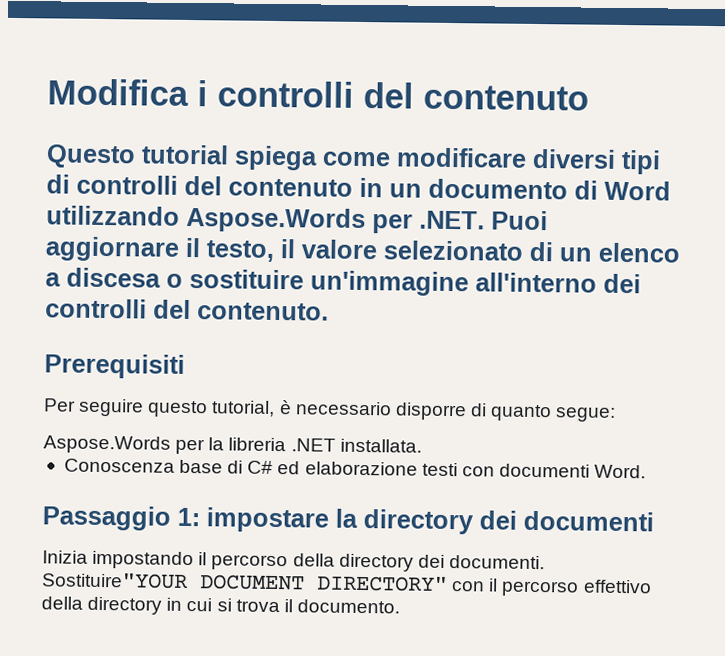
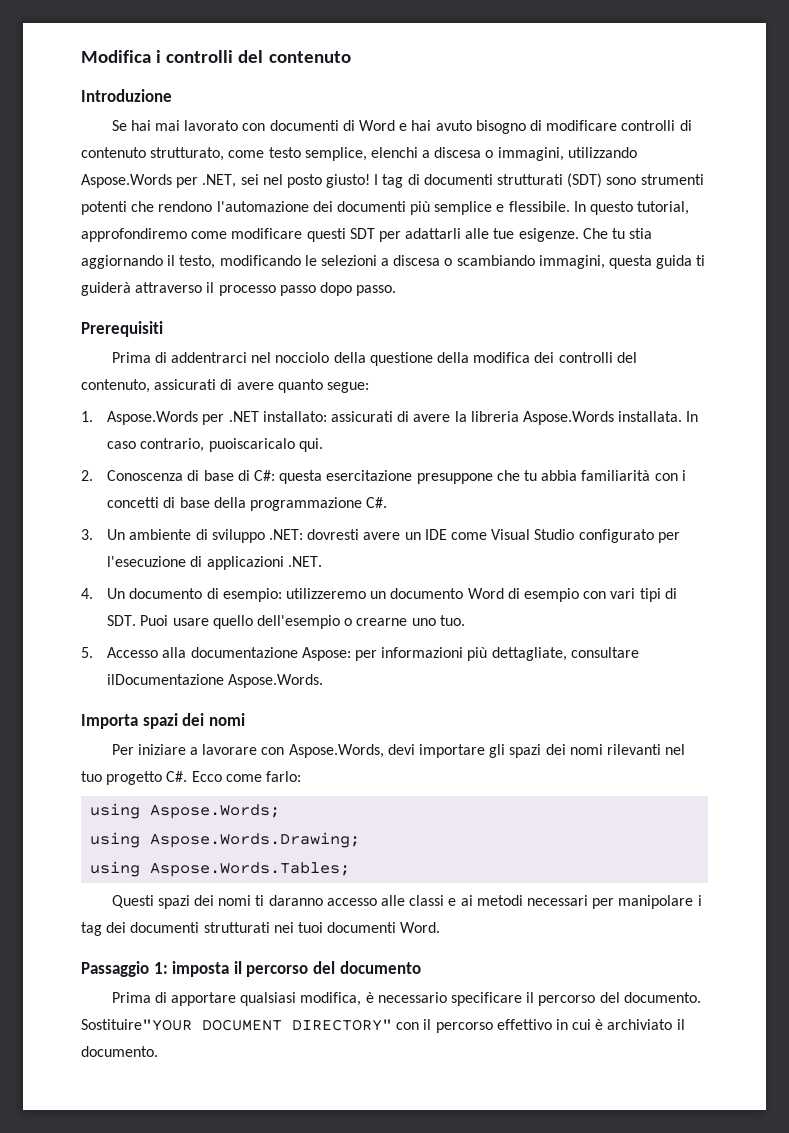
- Questo tutorial spiega come modificare diversi tipi di controlli del contenuto in un documento di Word utilizzando Aspose.Words per .NET. Puoi aggiornare il testo, il valore selezionato di un elenco a discesa o sostituire un'immagine all'interno dei controlli del contenuto.
+ Introduzione
+ Se hai mai lavorato con documenti di Word e hai avuto bisogno di modificare controlli di contenuto strutturato, come testo semplice, elenchi a discesa o immagini, utilizzando Aspose.Words per .NET, sei nel posto giusto! I tag di documenti strutturati (SDT) sono strumenti potenti che rendono l'automazione dei documenti più semplice e flessibile. In questo tutorial, approfondiremo come modificare questi SDT per adattarli alle tue esigenze. Che tu stia aggiornando il testo, modificando le selezioni a discesa o scambiando immagini, questa guida ti guiderà attraverso il processo passo dopo passo.
  Prerequisiti
- Per seguire questo tutorial, è necessario disporre di quanto segue:
+ Prima di addentrarci nel nocciolo della questione della modifica dei controlli del contenuto, assicurati di avere quanto segue:
- Aspose.Words per la libreria .NET installata.
- Conoscenza base di C# ed elaborazione testi con documenti Word.
- Passaggio 1: impostare la directory dei documenti
- Inizia impostando il percorso della directory dei documenti.
+ 1. Aspose.Words per .NET installato: assicurati di avere la libreria Aspose.Words installata. In caso contrario, puoiscaricalo qui.
+ 2. Conoscenza di base di C#: questa esercitazione presuppone che tu abbia familiarità con i concetti di base della programmazione C#.
+ 3. Un ambiente di sviluppo .NET: dovresti avere un IDE come Visual Studio configurato per l'esecuzione di applicazioni .NET.
+ 4. Un documento di esempio: utilizzeremo un documento Word di esempio con vari tipi di SDT. Puoi usare quello dell'esempio o crearne uno tuo.
+ 5. Accesso alla documentazione Aspose: per informazioni più dettagliate, consultare ilDocumentazione Aspose.Words.
+ Importa spazi dei nomi
+ Per iniziare a lavorare con Aspose.Words, devi importare gli spazi dei nomi rilevanti nel tuo progetto C#. Ecco come farlo:
+ using Aspose.Words;
+ using Aspose.Words.Drawing;
+ using Aspose.Words.Tables;
+ Questi spazi dei nomi ti daranno accesso alle classi e ai metodi necessari per manipolare i tag dei documenti strutturati nei tuoi documenti Word.
+ Passaggio 1: imposta il percorso del documento
+ Prima di apportare qualsiasi modifica, è necessario specificare il percorso del documento.
- Sostituire"YOUR DOCUMENT DIRECTORY" con il percorso effettivo della directory in cui si trova il documento.
+ Sostituire"YOUR DOCUMENT DIRECTORY" con il percorso effettivo in cui è archiviato il documento.

